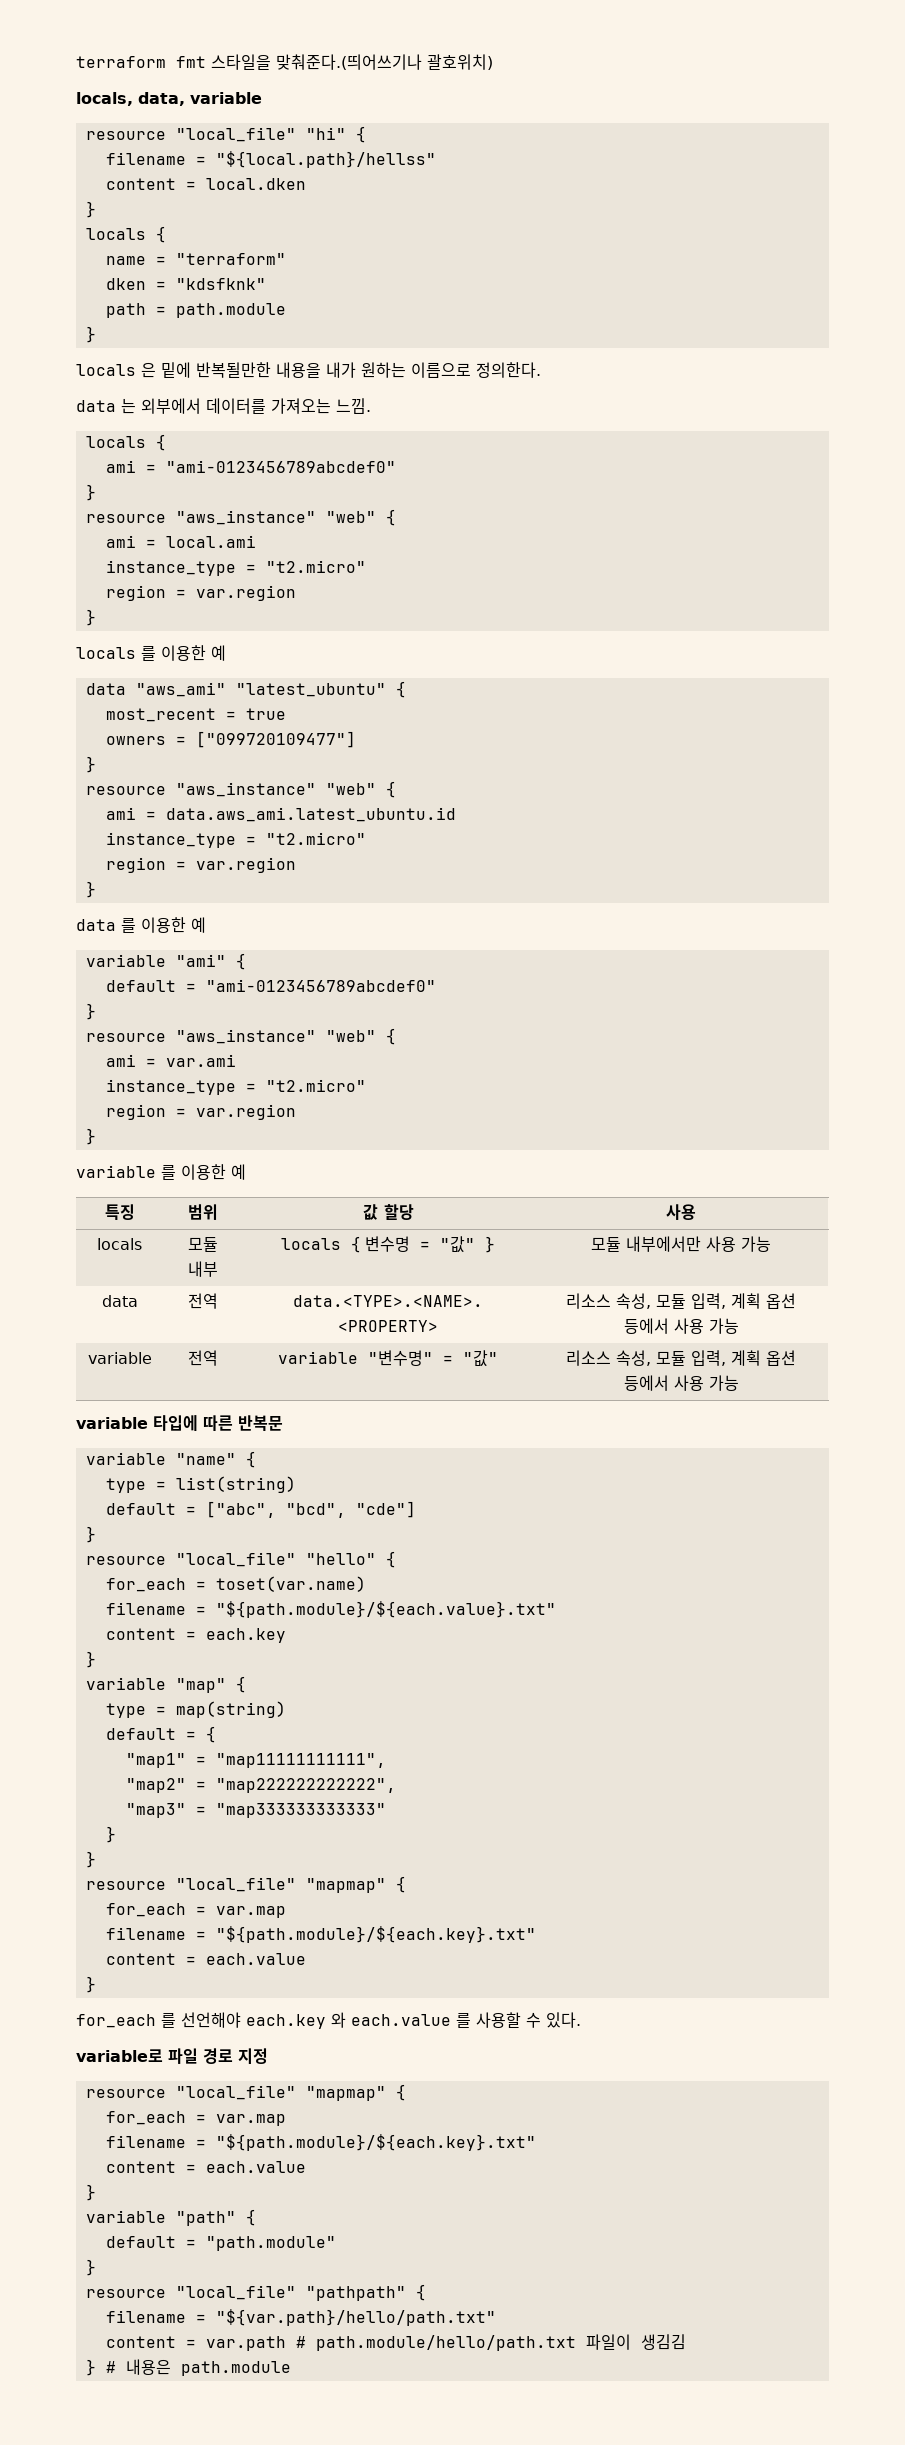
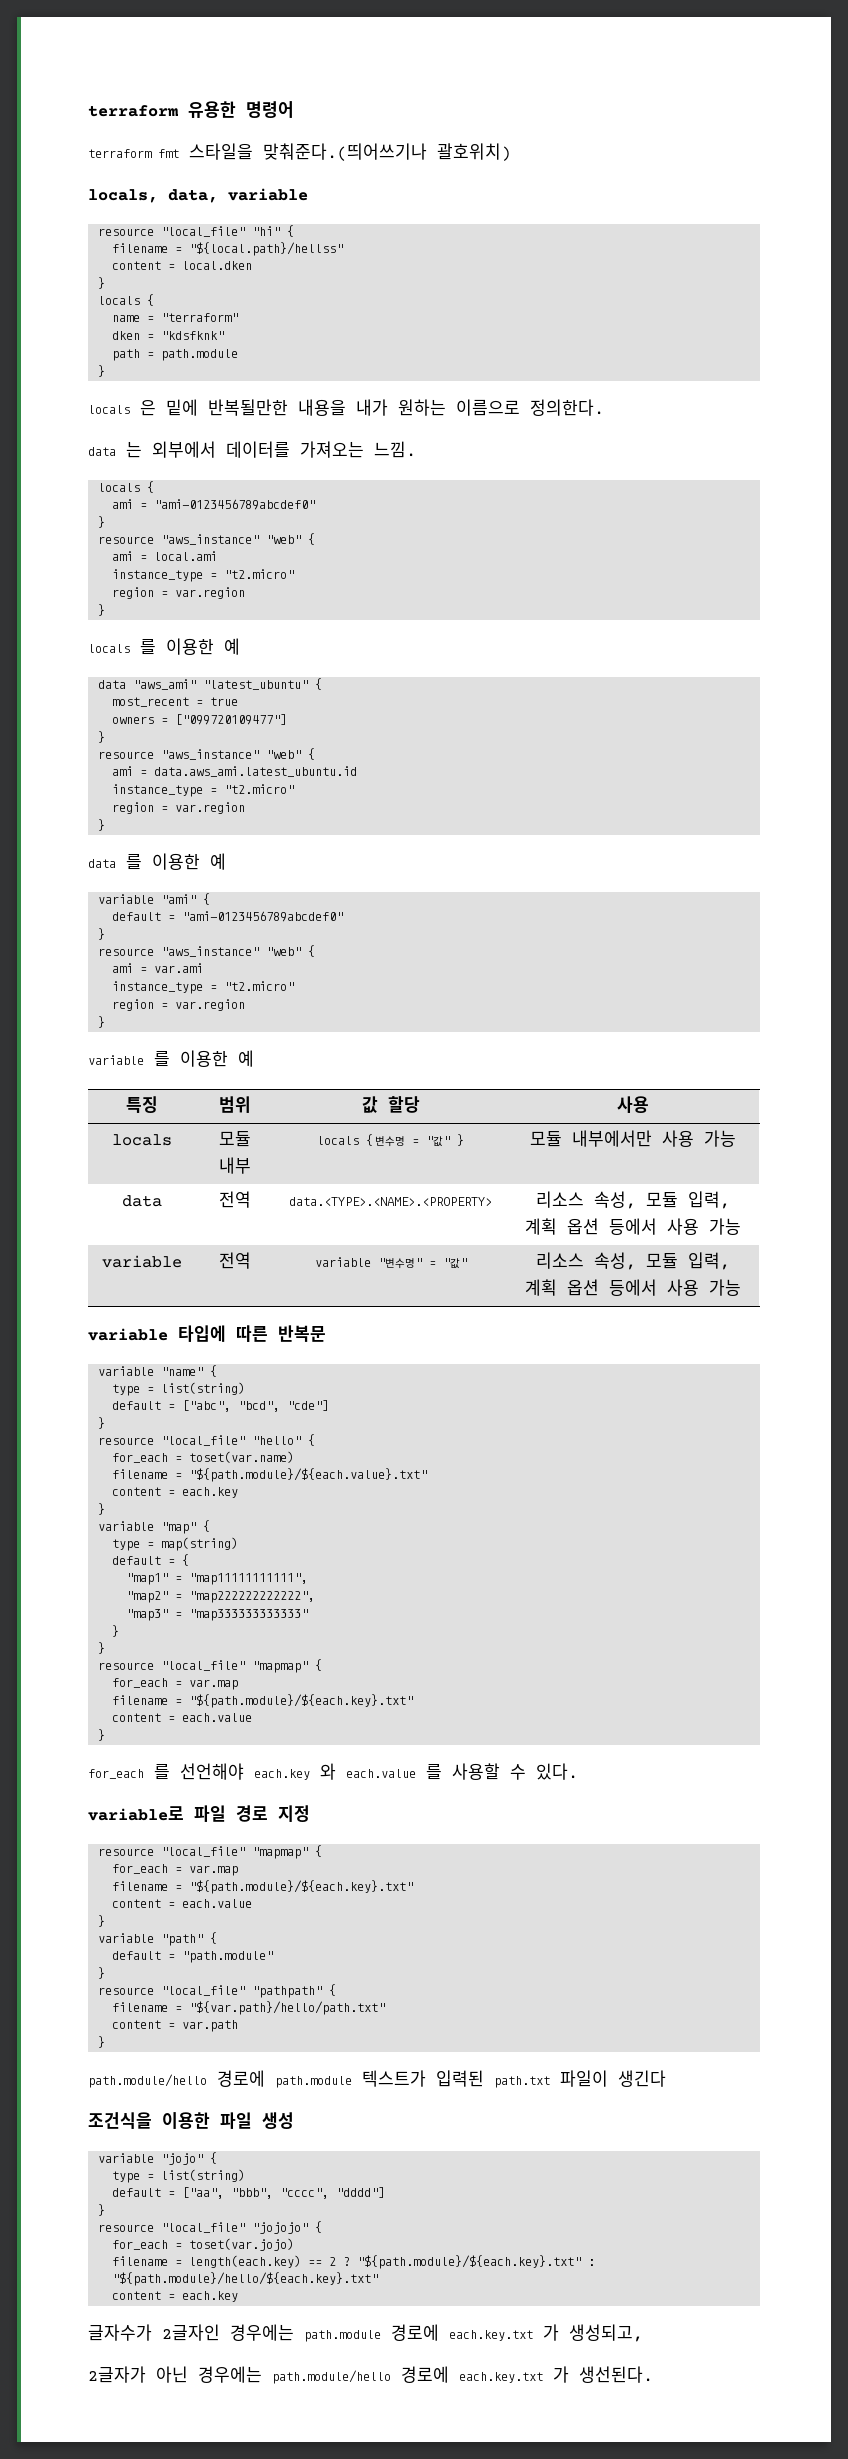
+ terraform 유용한 명령어
- content = var.path # path.module/hello/path.txt 파일이 생김김
- } # 내용은 path.module
+ content = var.path
+ }
+ path.module/hello 경로에 path.module 텍스트가 입력된 path.txt 파일이 생긴다
+ 조건식을 이용한 파일 생성
+ variable "jojo" {
+ type = list(string)
+ default = ["aa", "bbb", "cccc", "dddd"]
+ }
+ resource "local_file" "jojojo" {
+ for_each = toset(var.jojo)
+ filename = length(each.key) == 2 ? "${path.module}/${each.key}.txt" : "${path.module}/hello/${each.key}.txt"
+ content = each.key
+ 글자수가 2글자인 경우에는 path.module 경로에 each.key.txt 가 생성되고,
+ 2글자가 아닌 경우에는 path.module/hello 경로에 each.key.txt 가 생선된다.

